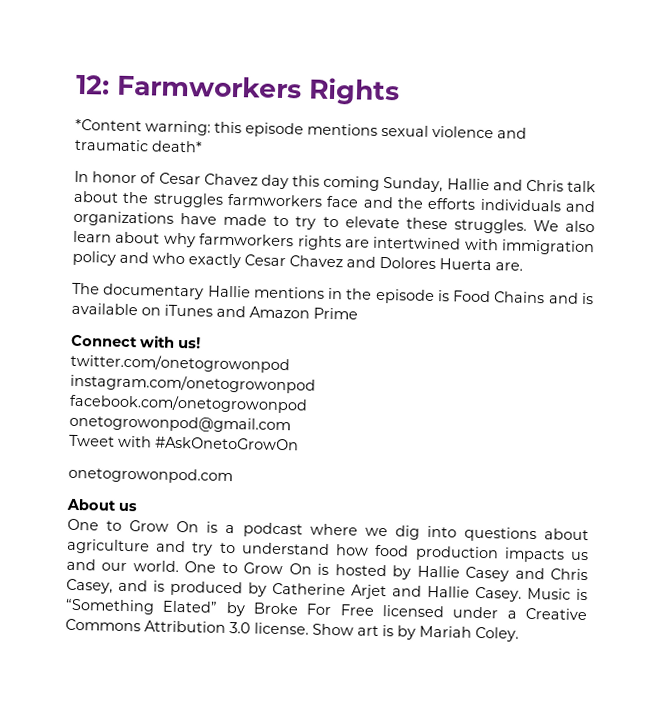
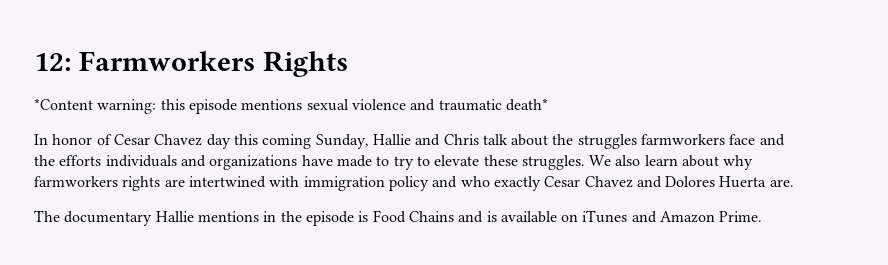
- The documentary Hallie mentions in the episode is Food Chains and is available on iTunes and Amazon Prime
- Connect with us!
- twitter.com/onetogrowonpod
- instagram.com/onetogrowonpod
- facebook.com/onetogrowonpod
- onetogrowonpod@gmail.com
- Tweet with #AskOnetoGrowOn
- onetogrowonpod.com
- About us
- One to Grow On is a podcast where we dig into questions about agriculture and try to understand how food production impacts us and our world. One to Grow On is hosted by Hallie Casey and Chris Casey, and is produced by Catherine Arjet and Hallie Casey. Music is “Something Elated” by Broke For Free licensed under a Creative Commons Attribution 3.0 license. Show art is by Mariah Coley.
+ The documentary Hallie mentions in the episode is Food Chains and is available on iTunes and Amazon Prime.

